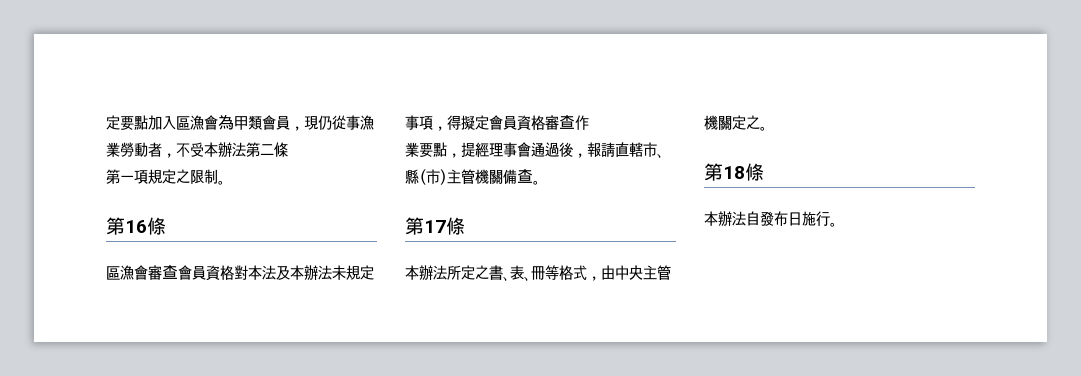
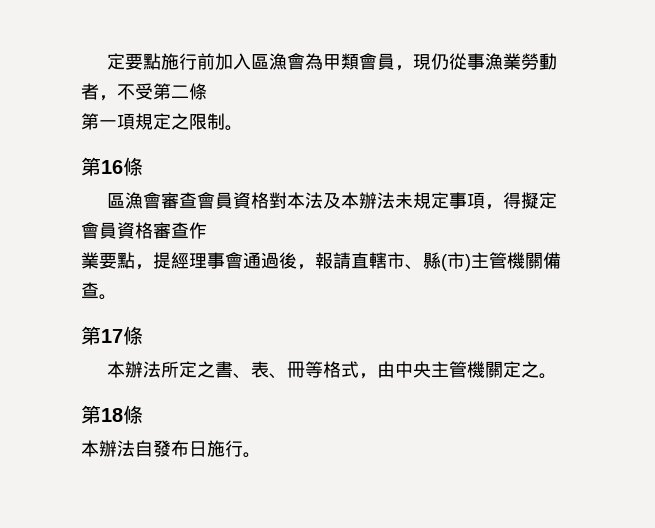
- 定要點加入區漁會為甲類會員，現仍從事漁業勞動者，不受本辦法第二條
+ 定要點施行前加入區漁會為甲類會員，現仍從事漁業勞動者，不受第二條

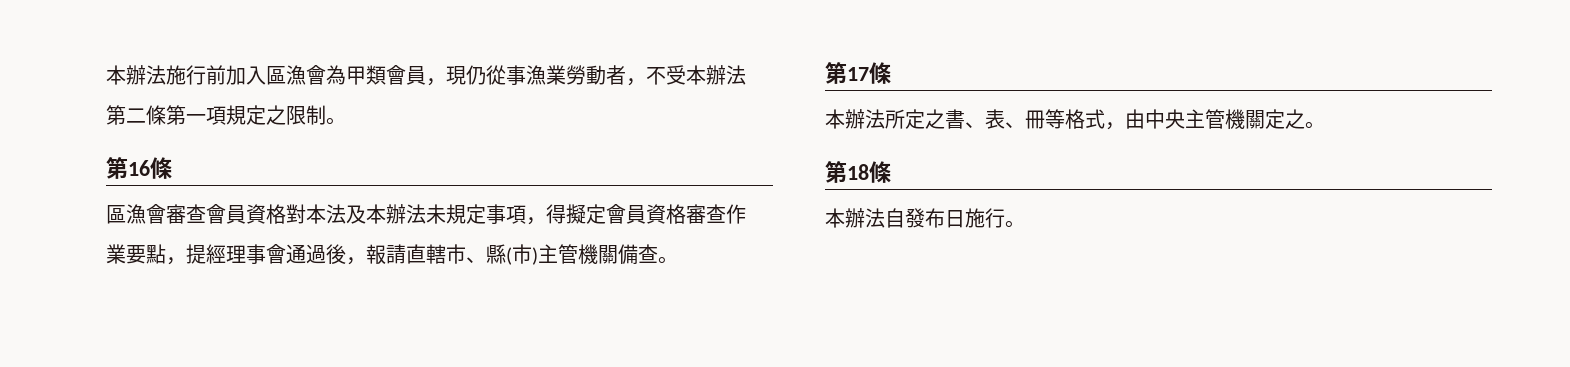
- 定要點施行前加入區漁會為甲類會員，現仍從事漁業勞動者，不受第二條
- 第一項規定之限制。
+ 本辦法施行前加入區漁會為甲類會員，現仍從事漁業勞動者，不受本辦法
+ 第二條第一項規定之限制。

